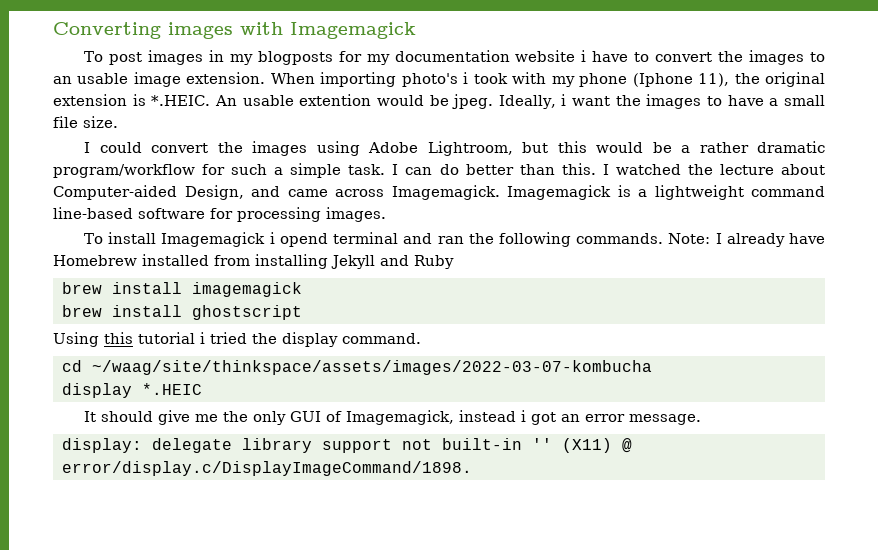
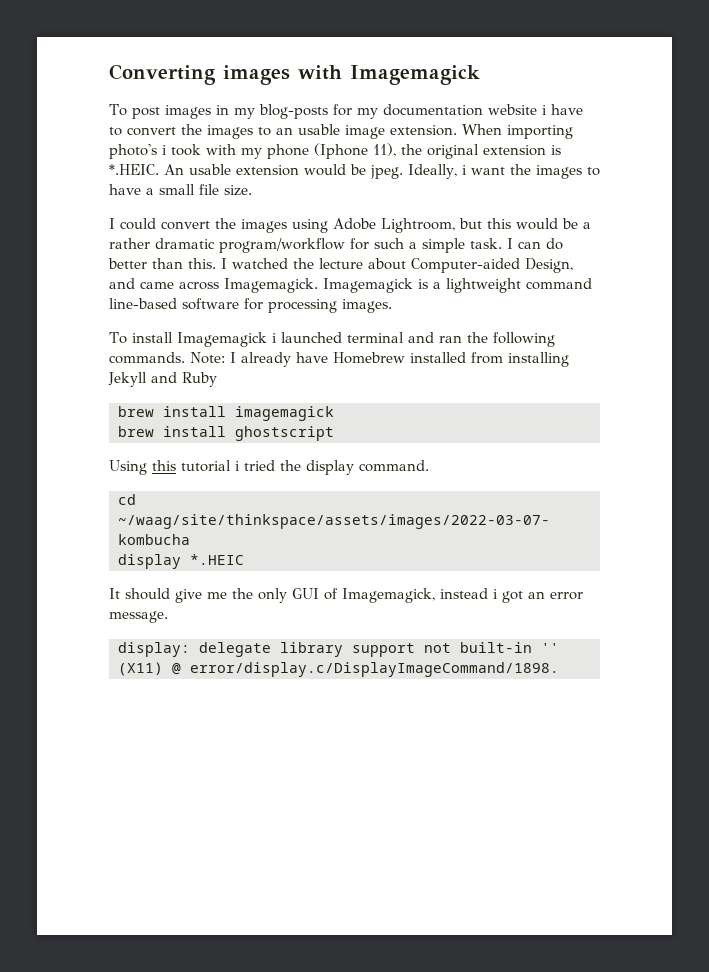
- To post images in my blogposts for my documentation website i have to convert the images to an usable image extension.
+ To post images in my blog-posts for my documentation website i have to convert the images to an usable image extension.
- When importing photo's i took with my phone (Iphone 11), the original extension is *.HEIC. An usable extention would be jpeg.
+ When importing photo's i took with my phone (Iphone 11), the original extension is *.HEIC. An usable extension would be jpeg.
- To install Imagemagick i opend terminal and ran the following commands.
+ To install Imagemagick i launched terminal and ran the following commands.

